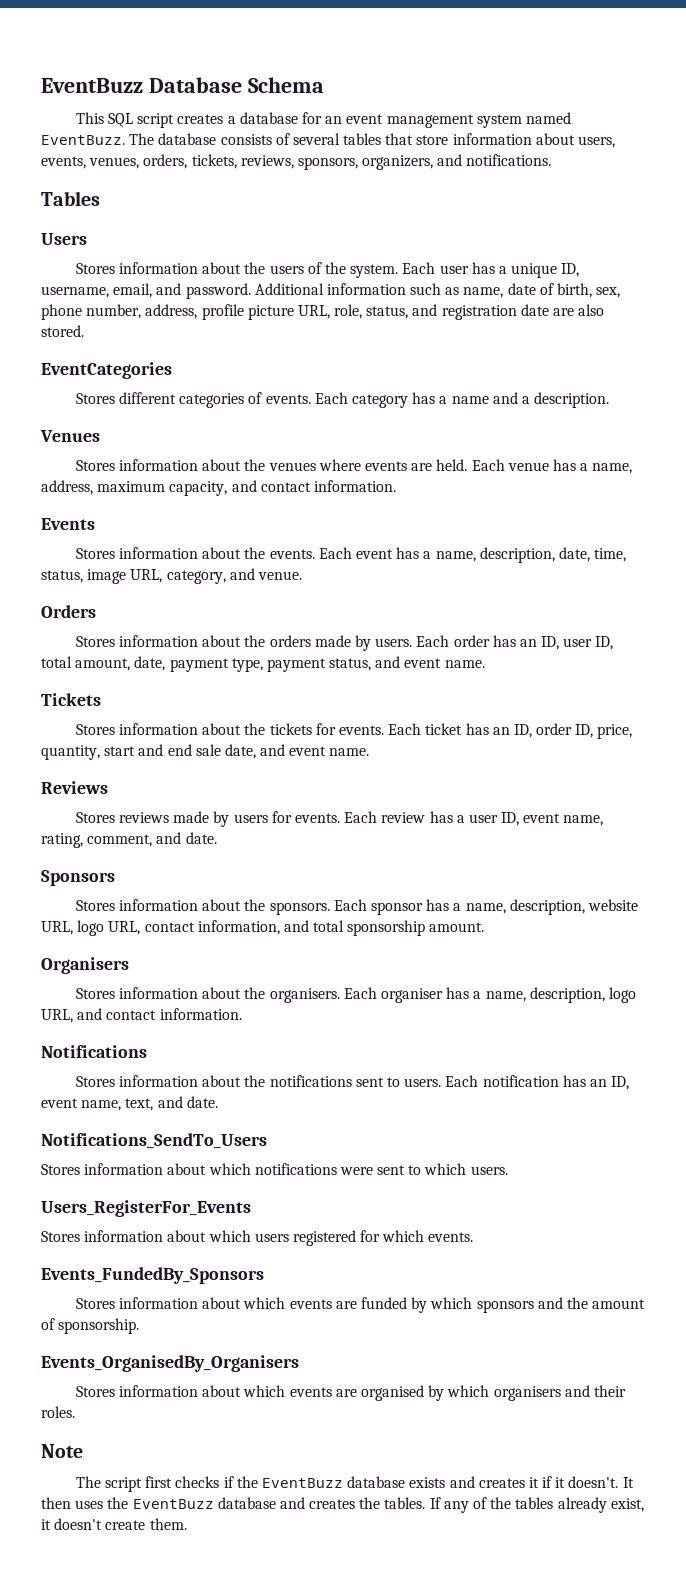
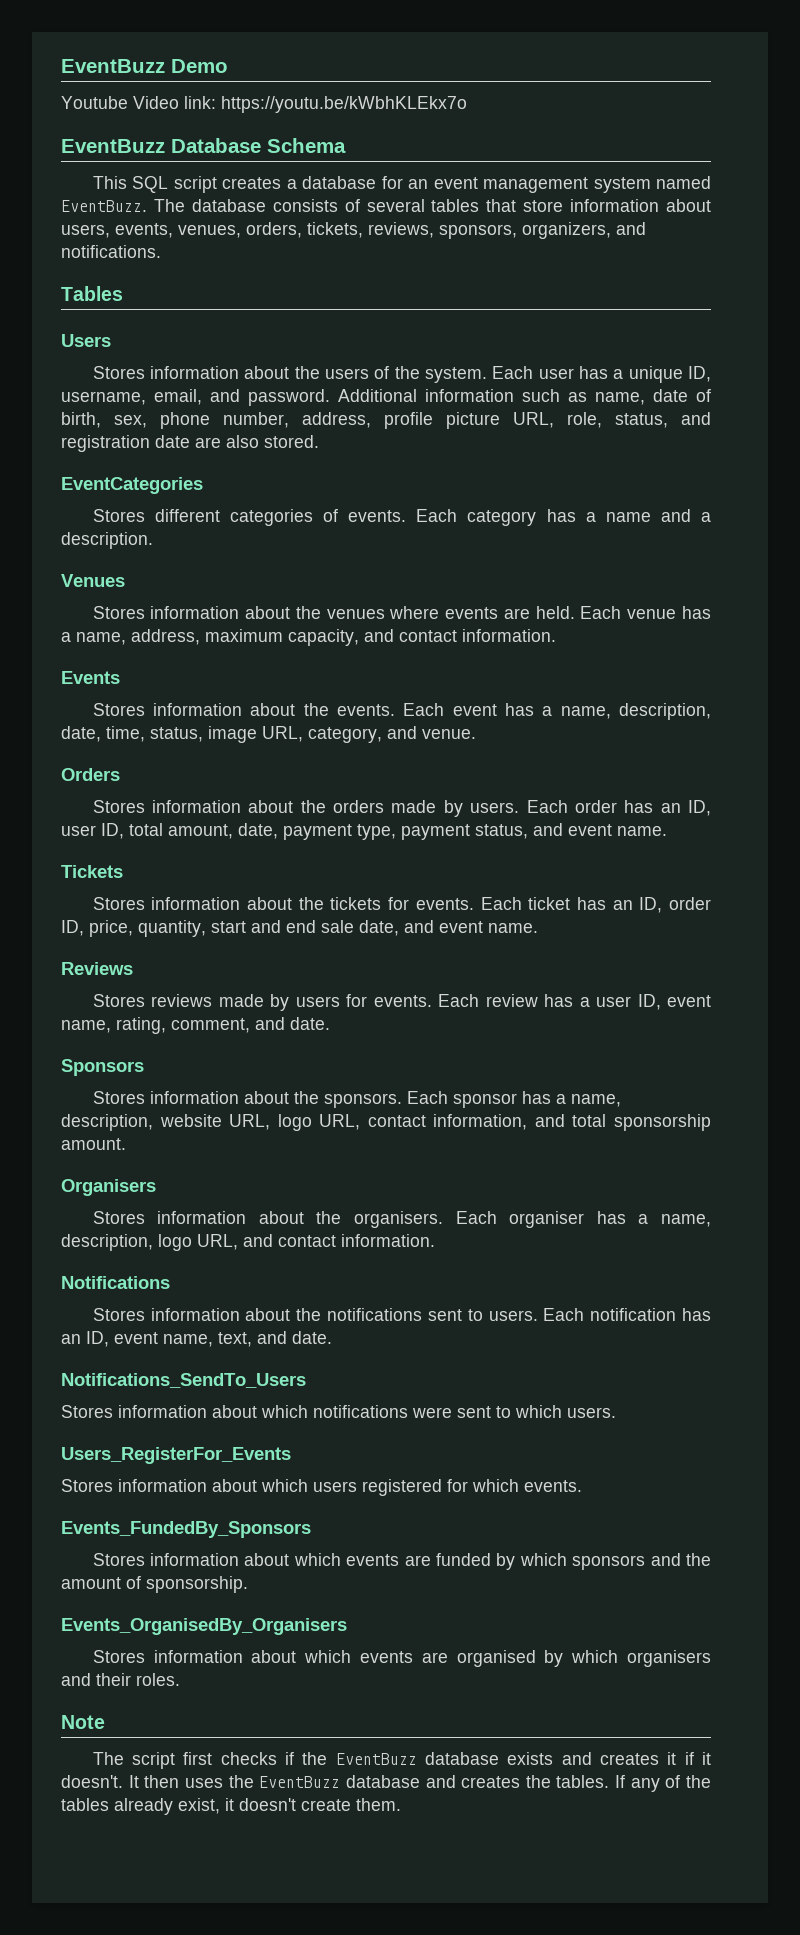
+ EventBuzz Demo
+ Youtube Video link: https://youtu.be/kWbhKLEkx7o

